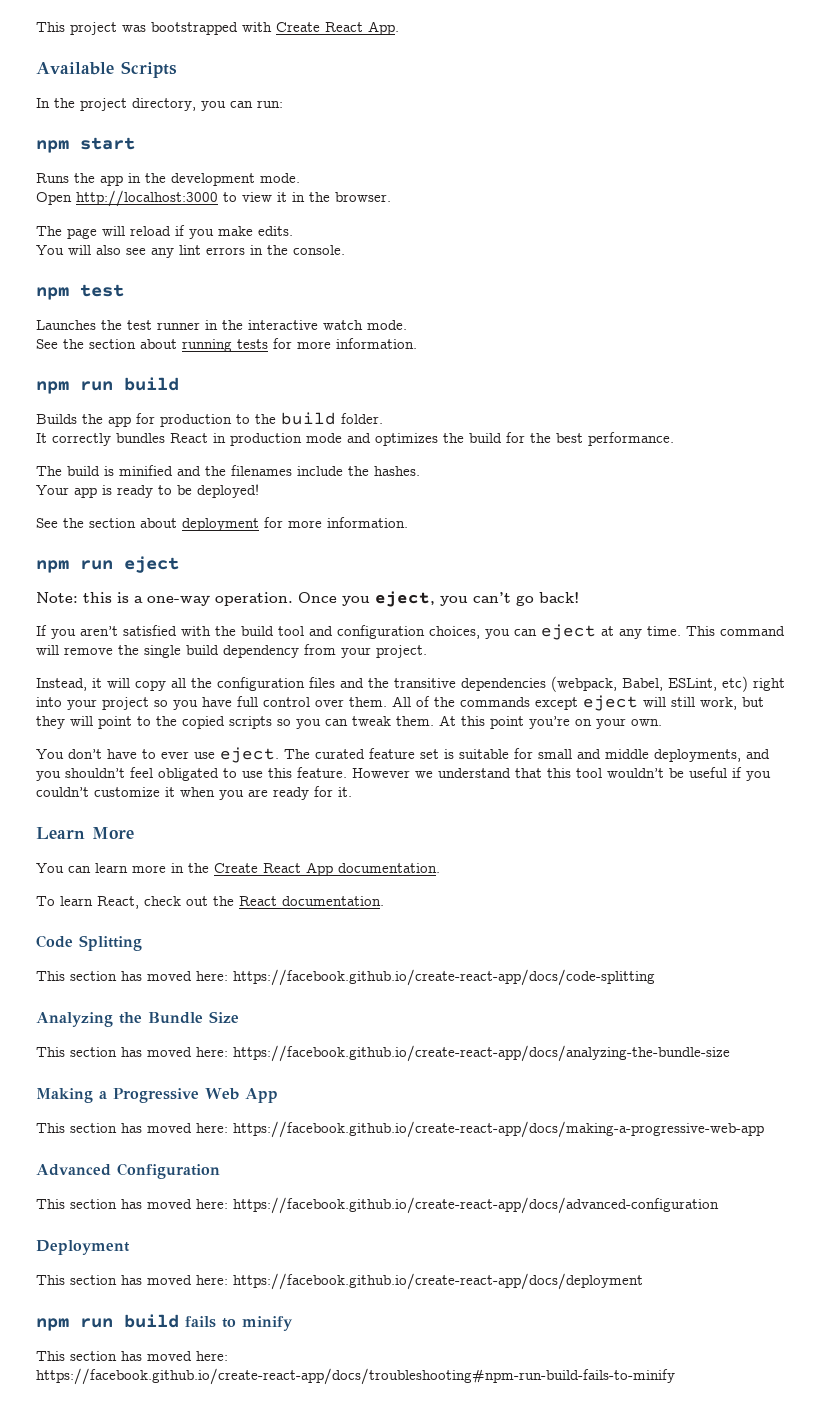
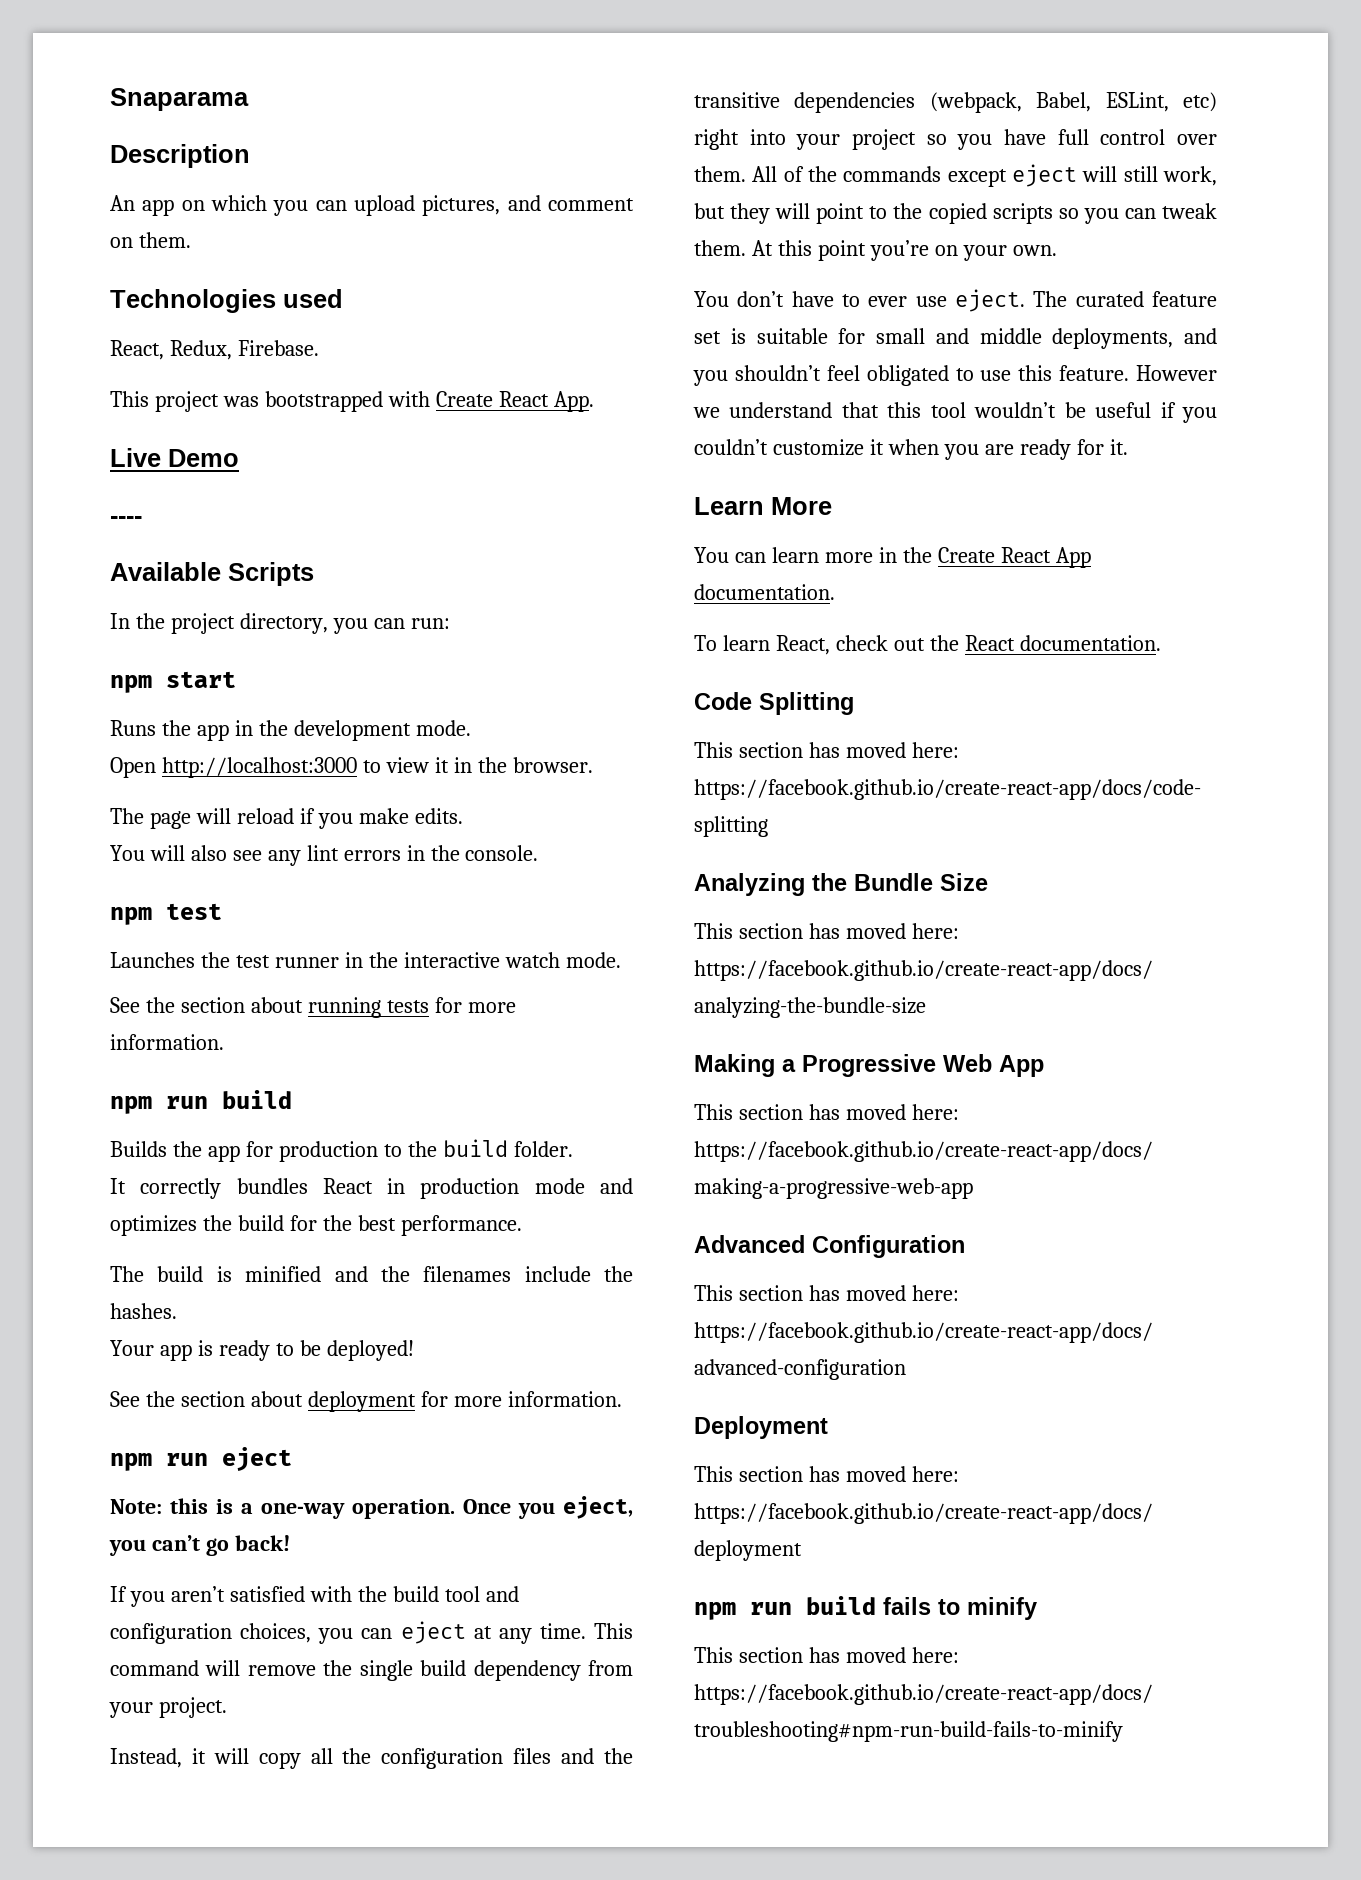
+ Snaparama
+ Description
+ An app on which you can upload pictures, and comment on them.
+ Technologies used
+ React, Redux, Firebase.
+ Live Demo
+ ----

